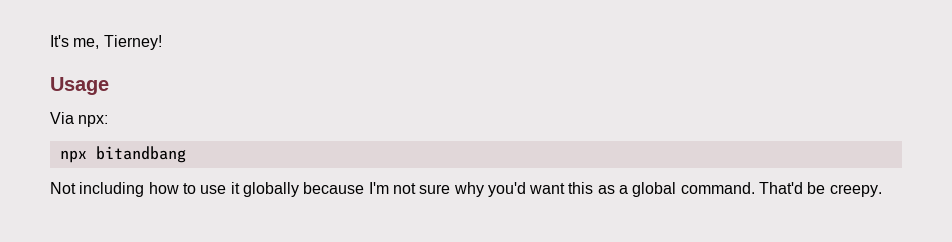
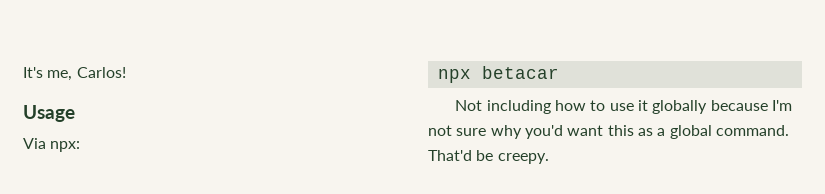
- It's me, Tierney!
+ It's me, Carlos!
- npx bitandbang
+ npx betacar

